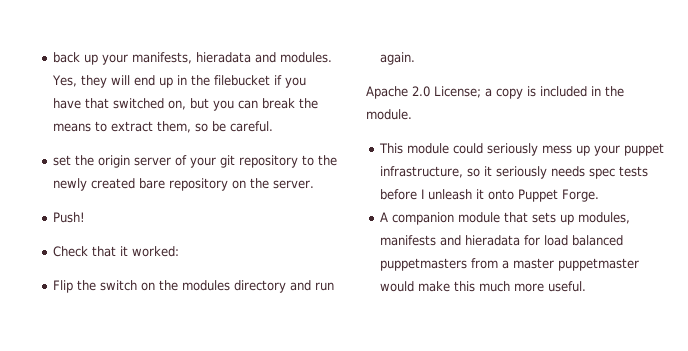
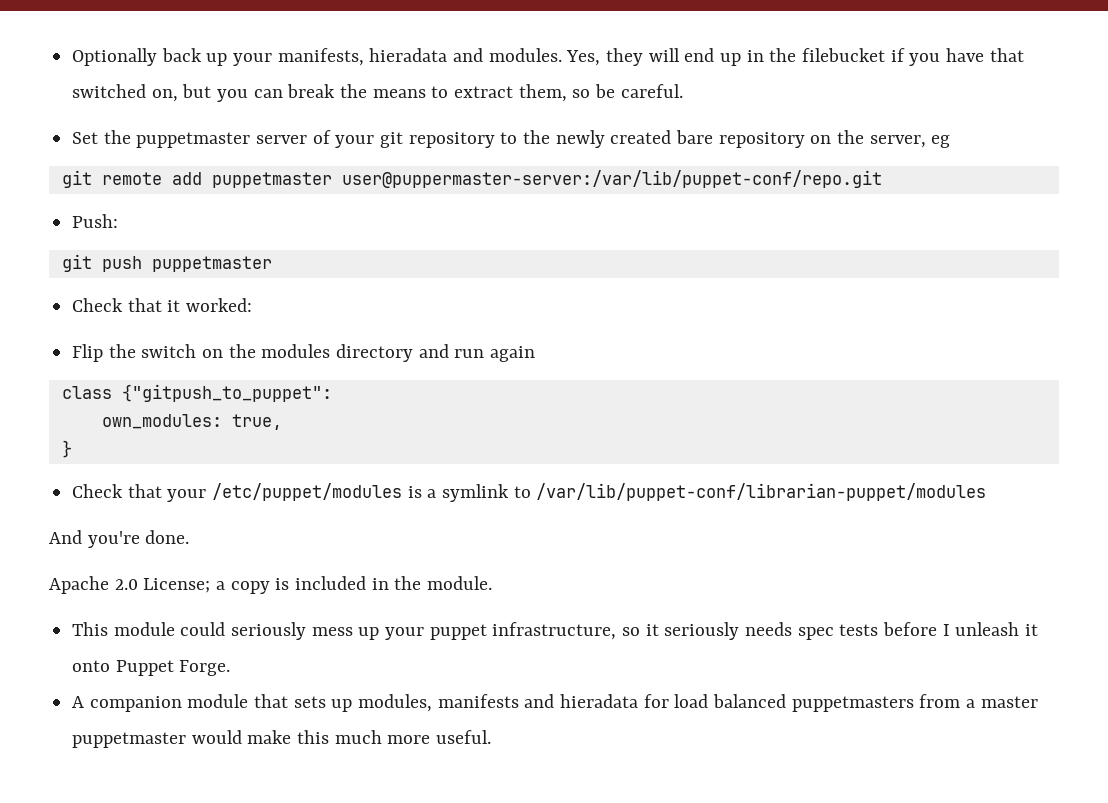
- back up your manifests, hieradata and modules.
+ Optionally back up your manifests, hieradata and modules.
- set the origin server of your git repository to the newly created bare repository on the server.
- Push!
+ Set the puppetmaster server of your git repository to the newly created bare repository on the server, eg
+ git remote add puppetmaster user@puppermaster-server:/var/lib/puppet-conf/repo.git
+ Push:
+ git push puppetmaster
- Flip the switch on the modules directory and run again.
+ Flip the switch on the modules directory and run again
+ class {"gitpush_to_puppet":
+ own_modules: true,
+ }
+ Check that your /etc/puppet/modules is a symlink to /var/lib/puppet-conf/librarian-puppet/modules
+ And you're done.

